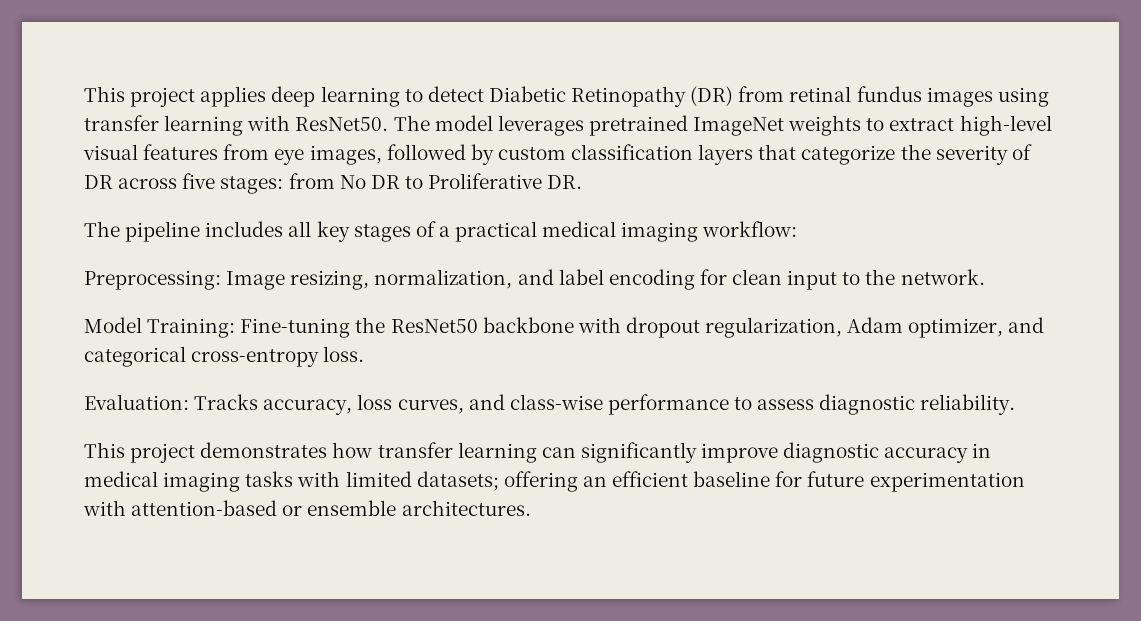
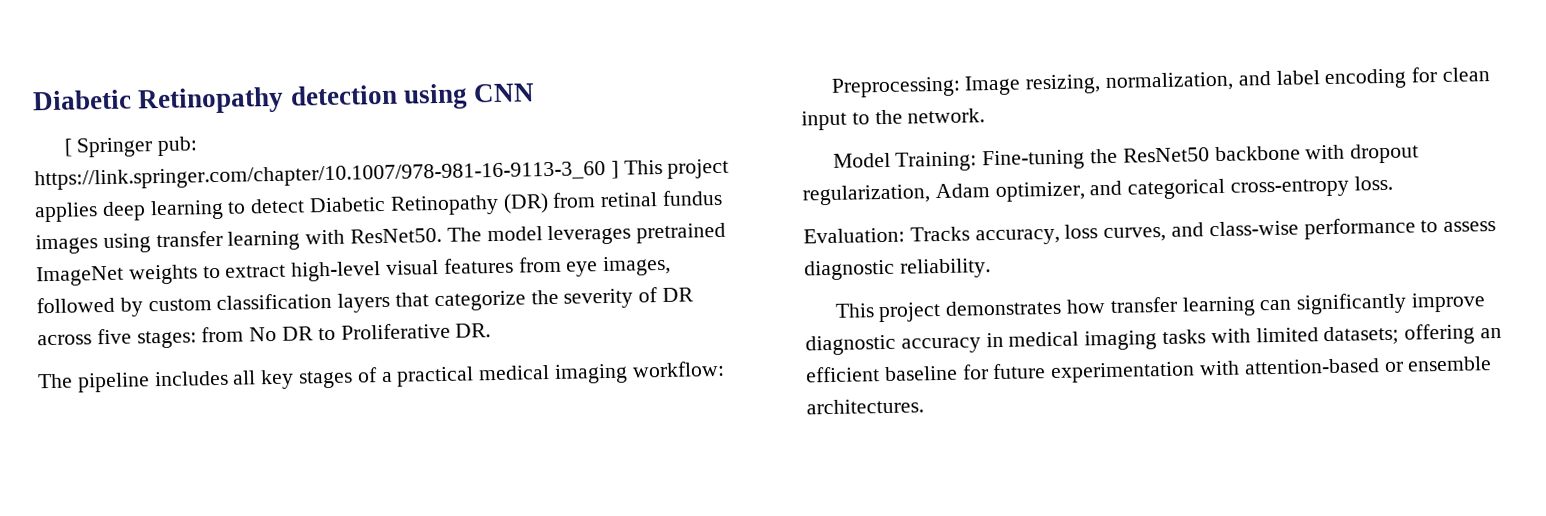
- This project applies deep learning to detect Diabetic Retinopathy (DR) from retinal fundus images using transfer learning with ResNet50.
+ Diabetic Retinopathy detection using CNN
+ [ Springer pub: https://link.springer.com/chapter/10.1007/978-981-16-9113-3_60 ] This project applies deep learning to detect Diabetic Retinopathy (DR) from retinal fundus images using transfer learning with ResNet50.

